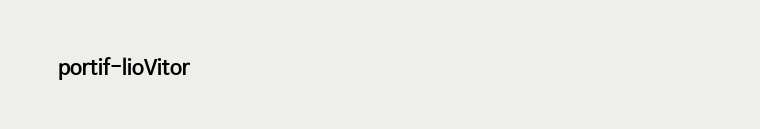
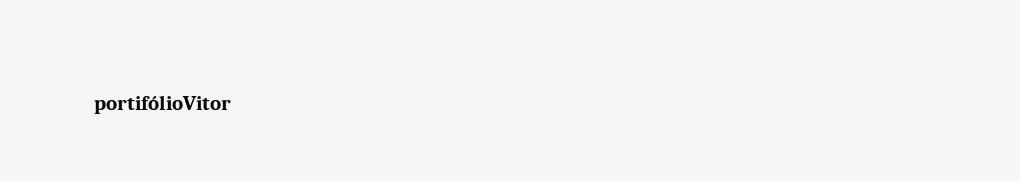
- portif-lioVitor
+ portifólioVitor

